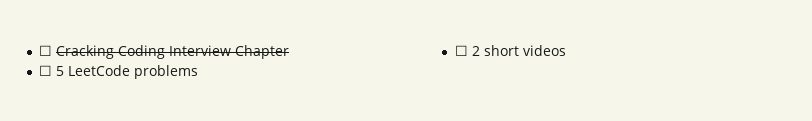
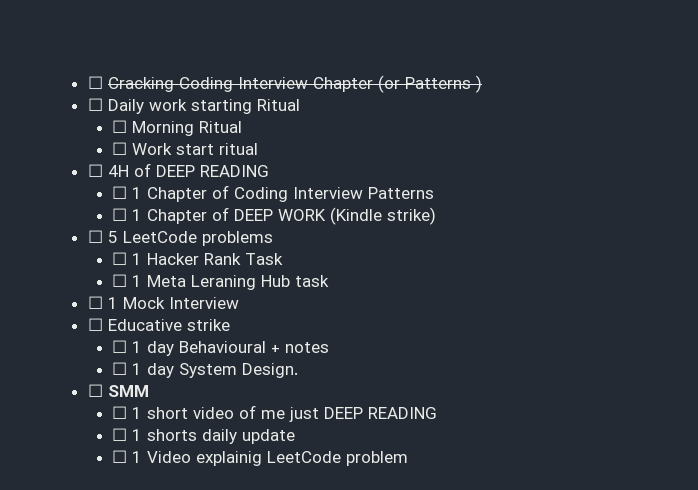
- ☐ Cracking Coding Interview Chapter
+ ☐ Cracking Coding Interview Chapter (or Patterns )
+ ☐ Daily work starting Ritual
+ ☐ Morning Ritual
+ ☐ Work start ritual
+ ☐ 4H of DEEP READING
+ ☐ 1 Chapter of Coding Interview Patterns
+ ☐ 1 Chapter of DEEP WORK (Kindle strike)
- ☐ 2 short videos
+ ☐ 1 Hacker Rank Task
+ ☐ 1 Meta Leraning Hub task
+ ☐ 1 Mock Interview
+ ☐ Educative strike
+ ☐ 1 day Behavioural + notes
+ ☐ 1 day System Design.
+ ☐ SMM
+ ☐ 1 short video of me just DEEP READING
+ ☐ 1 shorts daily update
+ ☐ 1 Video explainig LeetCode problem

